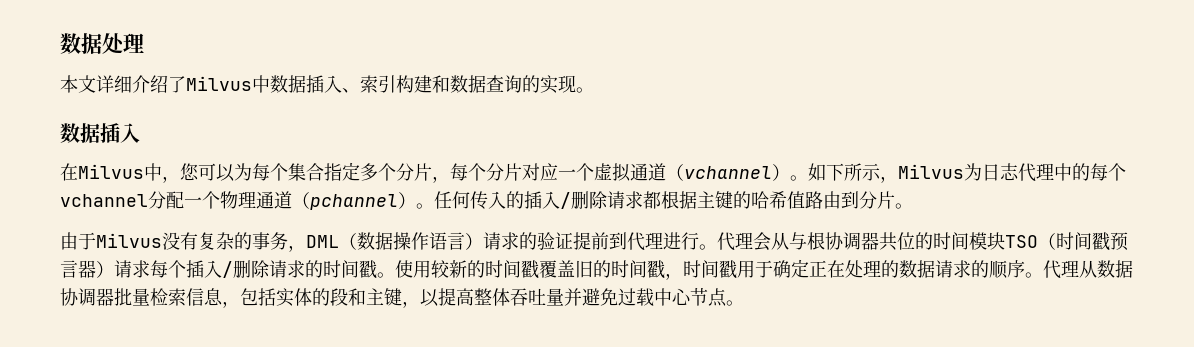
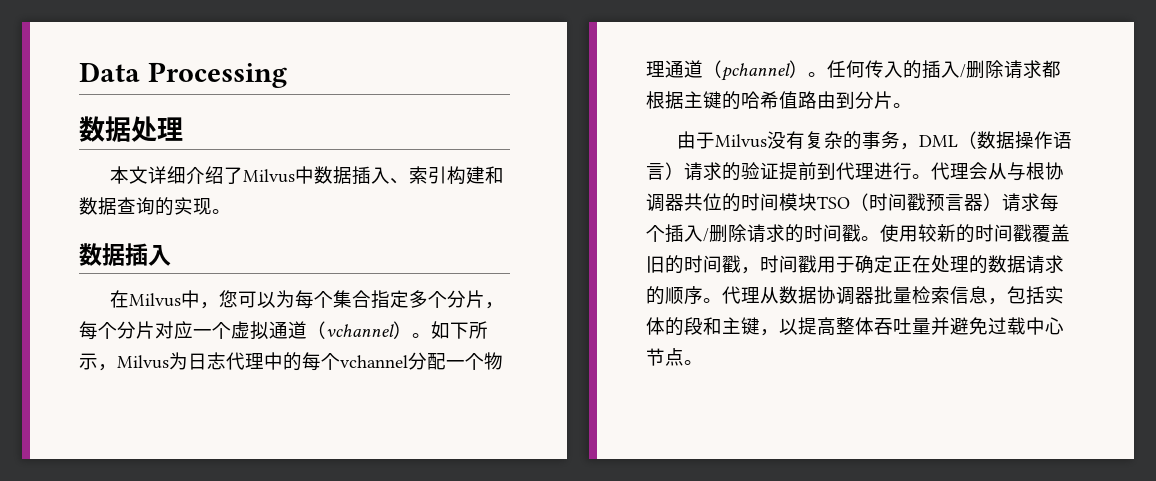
+ Data Processing

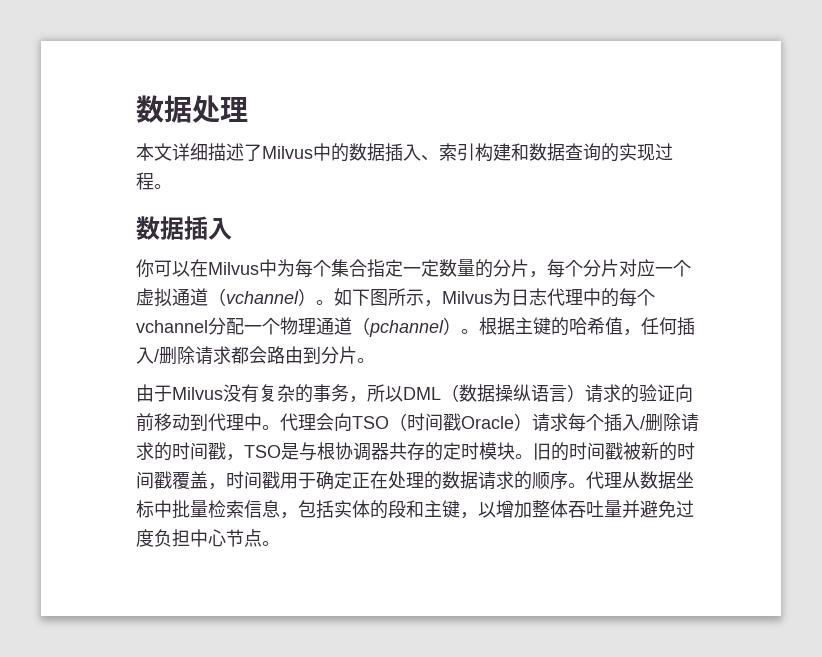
- Data Processing
- 本文详细介绍了Milvus中数据插入、索引构建和数据查询的实现。
+ 本文详细描述了Milvus中的数据插入、索引构建和数据查询的实现过程。
- 在Milvus中，您可以为每个集合指定多个分片，每个分片对应一个虚拟通道（vchannel）。
+ 你可以在Milvus中为每个集合指定一定数量的分片，每个分片对应一个虚拟通道（vchannel）。
- 如下所示，Milvus为日志代理中的每个vchannel分配一个物理通道（pchannel）。
+ 如下图所示，Milvus为日志代理中的每个vchannel分配一个物理通道（pchannel）。
- 任何传入的插入/删除请求都根据主键的哈希值路由到分片。
+ 根据主键的哈希值，任何插入/删除请求都会路由到分片。
- 由于Milvus没有复杂的事务，DML（数据操作语言）请求的验证提前到代理进行。代理会从与根协调器共位的时间模块TSO（时间戳预言器）请求每个插入/删除请求的时间戳。使用较新的时间戳覆盖旧的时间戳，时间戳用于确定正在处理的数据请求的顺序。
+ 由于Milvus没有复杂的事务，所以DML（数据操纵语言）请求的验证向前移动到代理中。代理会向TSO（时间戳Oracle）请求每个插入/删除请求的时间戳，TSO是与根协调器共存的定时模块。旧的时间戳被新的时间戳覆盖，时间戳用于确定正在处理的数据请求的顺序。
- 代理从数据协调器批量检索信息，包括实体的段和主键，以提高整体吞吐量并避免过载中心节点。
+ 代理从数据坐标中批量检索信息，包括实体的段和主键，以增加整体吞吐量并避免过度负担中心节点。

